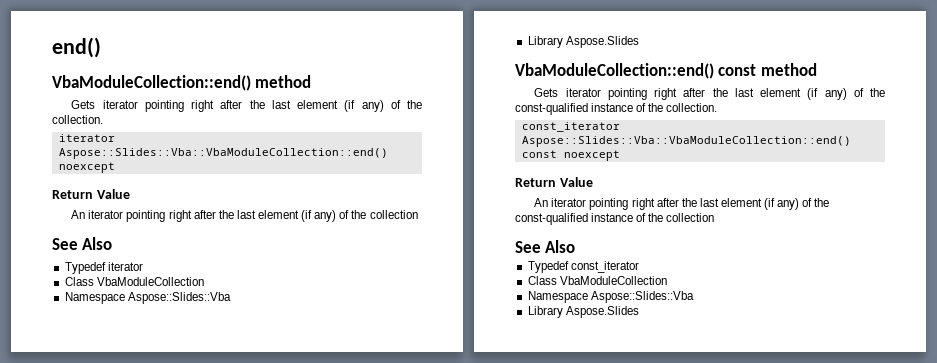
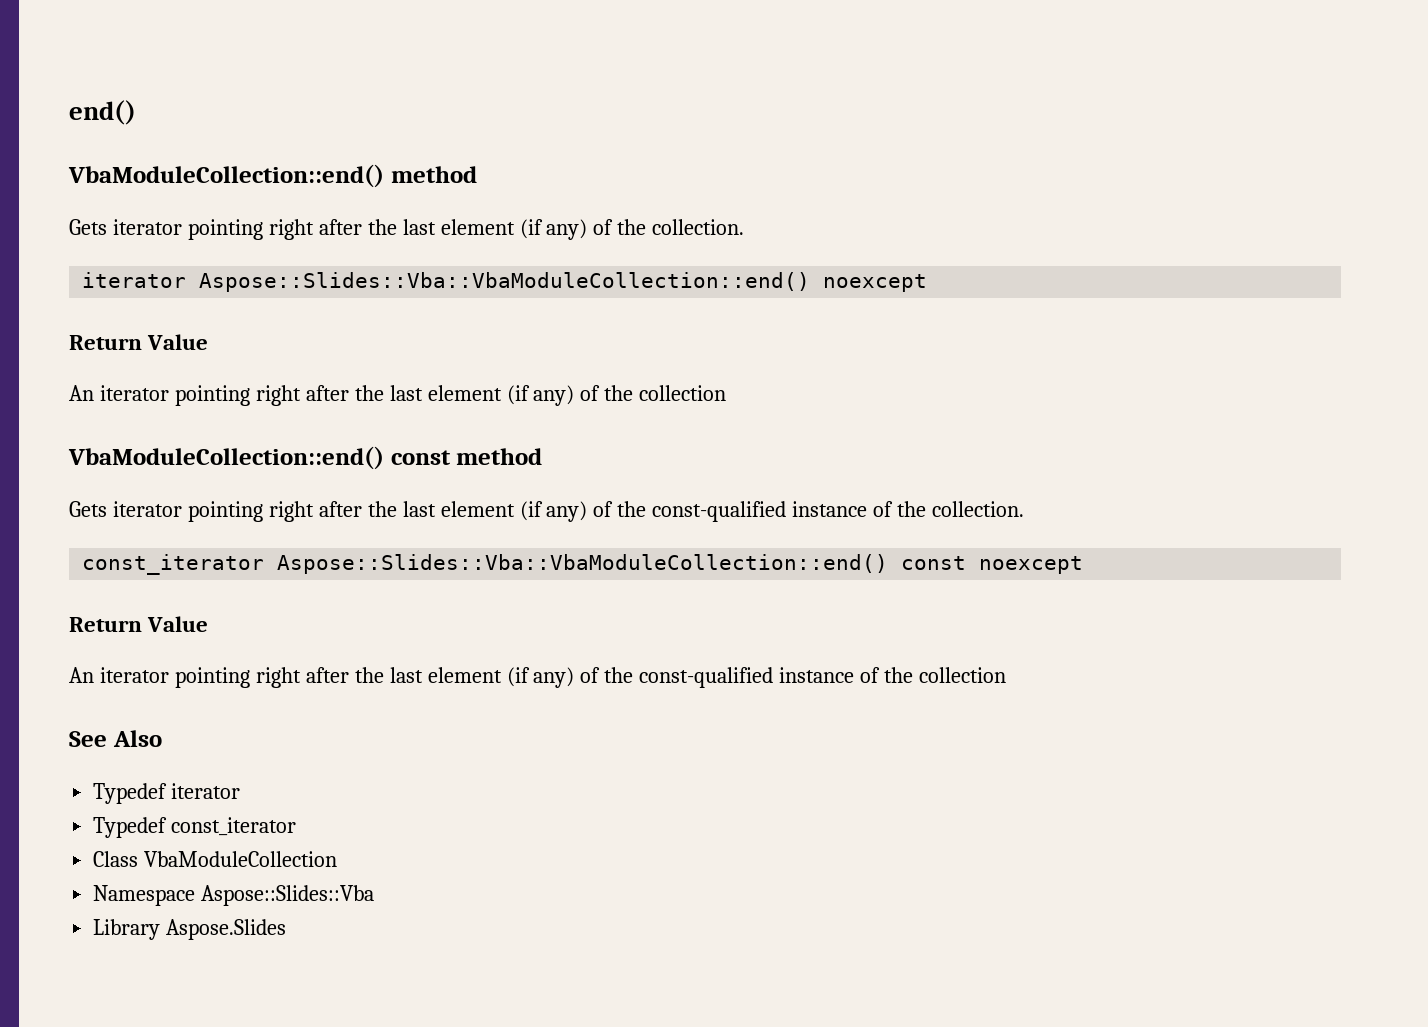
  An iterator pointing right after the last element (if any) of the collection
- See Also
- Typedef iterator
- Class VbaModuleCollection
- Namespace Aspose::Slides::Vba
- Library Aspose.Slides
+ Typedef iterator

